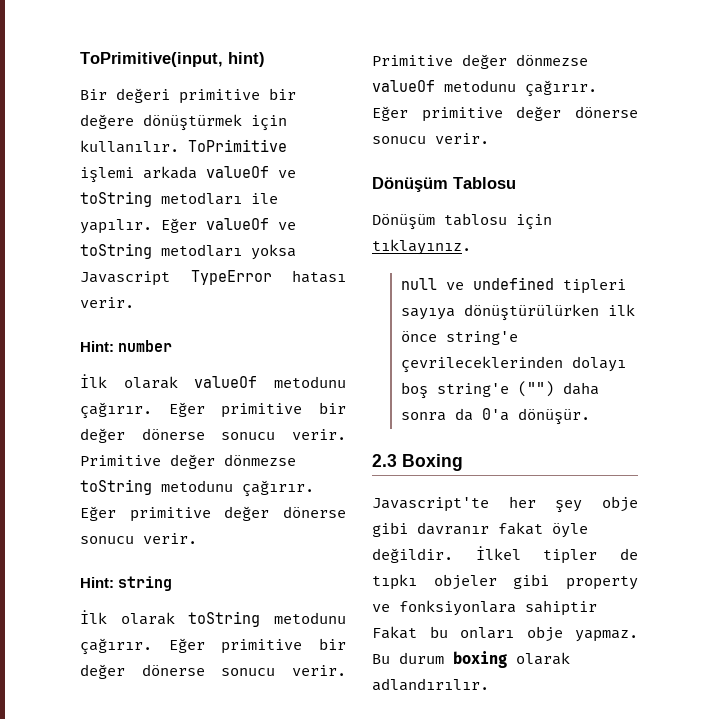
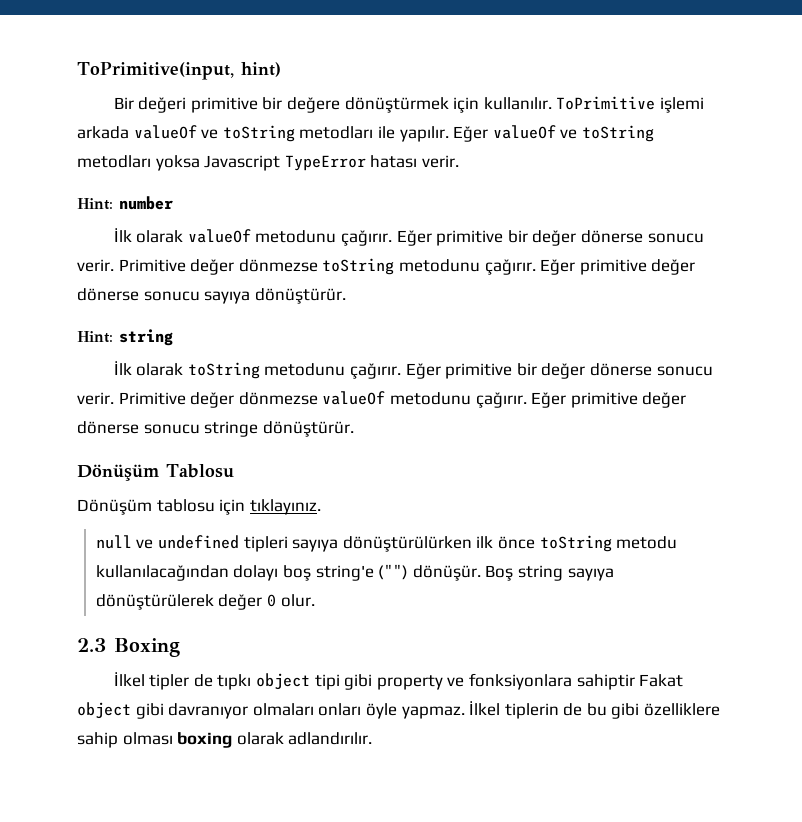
- Primitive değer dönmezse toString metodunu çağırır. Eğer primitive değer dönerse sonucu verir.
+ Primitive değer dönmezse toString metodunu çağırır. Eğer primitive değer dönerse sonucu sayıya dönüştürür.
- Primitive değer dönmezse valueOf metodunu çağırır. Eğer primitive değer dönerse sonucu verir.
+ Primitive değer dönmezse valueOf metodunu çağırır. Eğer primitive değer dönerse sonucu stringe dönüştürür.
- null ve undefined tipleri sayıya dönüştürülürken ilk önce string'e çevrileceklerinden dolayı boş string'e ("") daha sonra da 0'a dönüşür.
+ null ve undefined tipleri sayıya dönüştürülürken ilk önce toString metodu kullanılacağından dolayı boş string'e ("") dönüşür. Boş string sayıya dönüştürülerek değer 0 olur.
  2.3 Boxing
- Javascript'te her şey obje gibi davranır fakat öyle değildir. İlkel tipler de tıpkı objeler gibi property ve fonksiyonlara sahiptir Fakat bu onları obje yapmaz. Bu durum boxing olarak adlandırılır.
+ İlkel tipler de tıpkı object tipi gibi property ve fonksiyonlara sahiptir Fakat object gibi davranıyor olmaları onları öyle yapmaz. İlkel tiplerin de bu gibi özelliklere sahip olması boxing olarak adlandırılır.

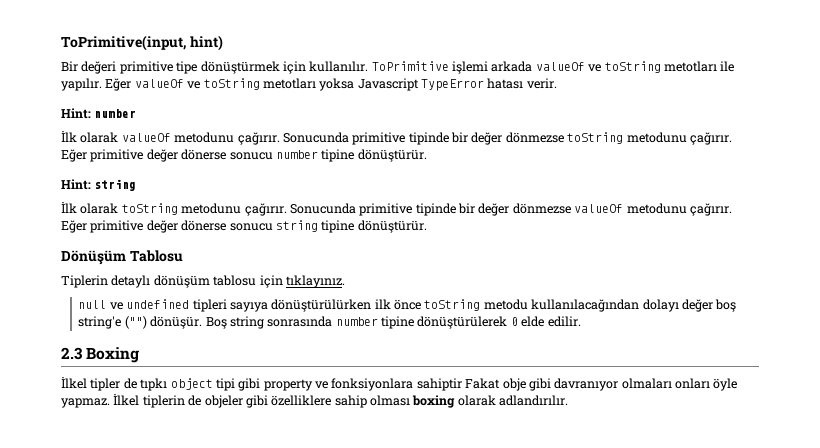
- Bir değeri primitive bir değere dönüştürmek için kullanılır.
+ Bir değeri primitive tipe dönüştürmek için kullanılır.
- ToPrimitive işlemi arkada valueOf ve toString metodları ile yapılır.
+ ToPrimitive işlemi arkada valueOf ve toString metotları ile yapılır.
- Eğer valueOf ve toString metodları yoksa Javascript TypeError hatası verir.
+ Eğer valueOf ve toString metotları yoksa Javascript TypeError hatası verir.
- Eğer primitive bir değer dönerse sonucu verir. Primitive değer dönmezse toString metodunu çağırır.
+ Sonucunda primitive tipinde bir değer dönmezse toString metodunu çağırır.
- Eğer primitive değer dönerse sonucu sayıya dönüştürür.
+ Eğer primitive değer dönerse sonucu number tipine dönüştürür.
- Eğer primitive bir değer dönerse sonucu verir. Primitive değer dönmezse valueOf metodunu çağırır.
+ Sonucunda primitive tipinde bir değer dönmezse valueOf metodunu çağırır.
- Eğer primitive değer dönerse sonucu stringe dönüştürür.
+ Eğer primitive değer dönerse sonucu string tipine dönüştürür.
- Dönüşüm tablosu için tıklayınız.
+ Tiplerin detaylı dönüşüm tablosu için tıklayınız.
- null ve undefined tipleri sayıya dönüştürülürken ilk önce toString metodu kullanılacağından dolayı boş string'e ("") dönüşür.
+ null ve undefined tipleri sayıya dönüştürülürken ilk önce toString metodu kullanılacağından dolayı değer boş string'e ("") dönüşür.
- Boş string sayıya dönüştürülerek değer 0 olur.
+ Boş string sonrasında number tipine dönüştürülerek 0 elde edilir.
- İlkel tipler de tıpkı object tipi gibi property ve fonksiyonlara sahiptir Fakat object gibi davranıyor olmaları onları öyle yapmaz.
+ İlkel tipler de tıpkı object tipi gibi property ve fonksiyonlara sahiptir Fakat obje gibi davranıyor olmaları onları öyle yapmaz.
- İlkel tiplerin de bu gibi özelliklere sahip olması boxing olarak adlandırılır.
+ İlkel tiplerin de objeler gibi özelliklere sahip olması boxing olarak adlandırılır.

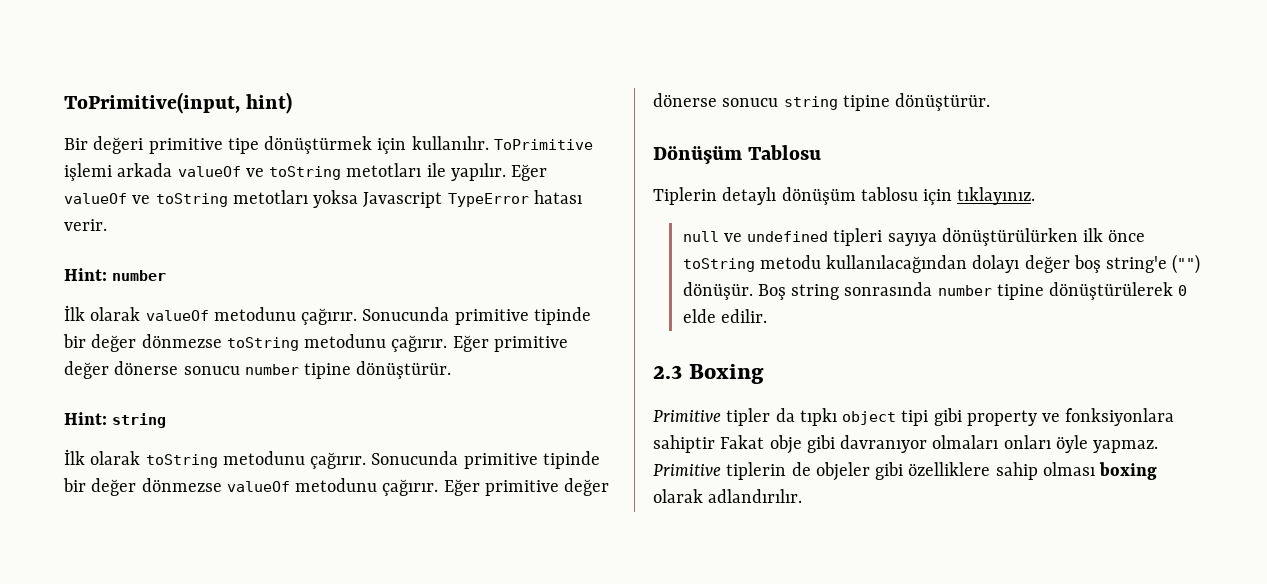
- İlkel tipler de tıpkı object tipi gibi property ve fonksiyonlara sahiptir Fakat obje gibi davranıyor olmaları onları öyle yapmaz.
+ Primitive tipler da tıpkı object tipi gibi property ve fonksiyonlara sahiptir Fakat obje gibi davranıyor olmaları onları öyle yapmaz.
- İlkel tiplerin de objeler gibi özelliklere sahip olması boxing olarak adlandırılır.
+ Primitive tiplerin de objeler gibi özelliklere sahip olması boxing olarak adlandırılır.

